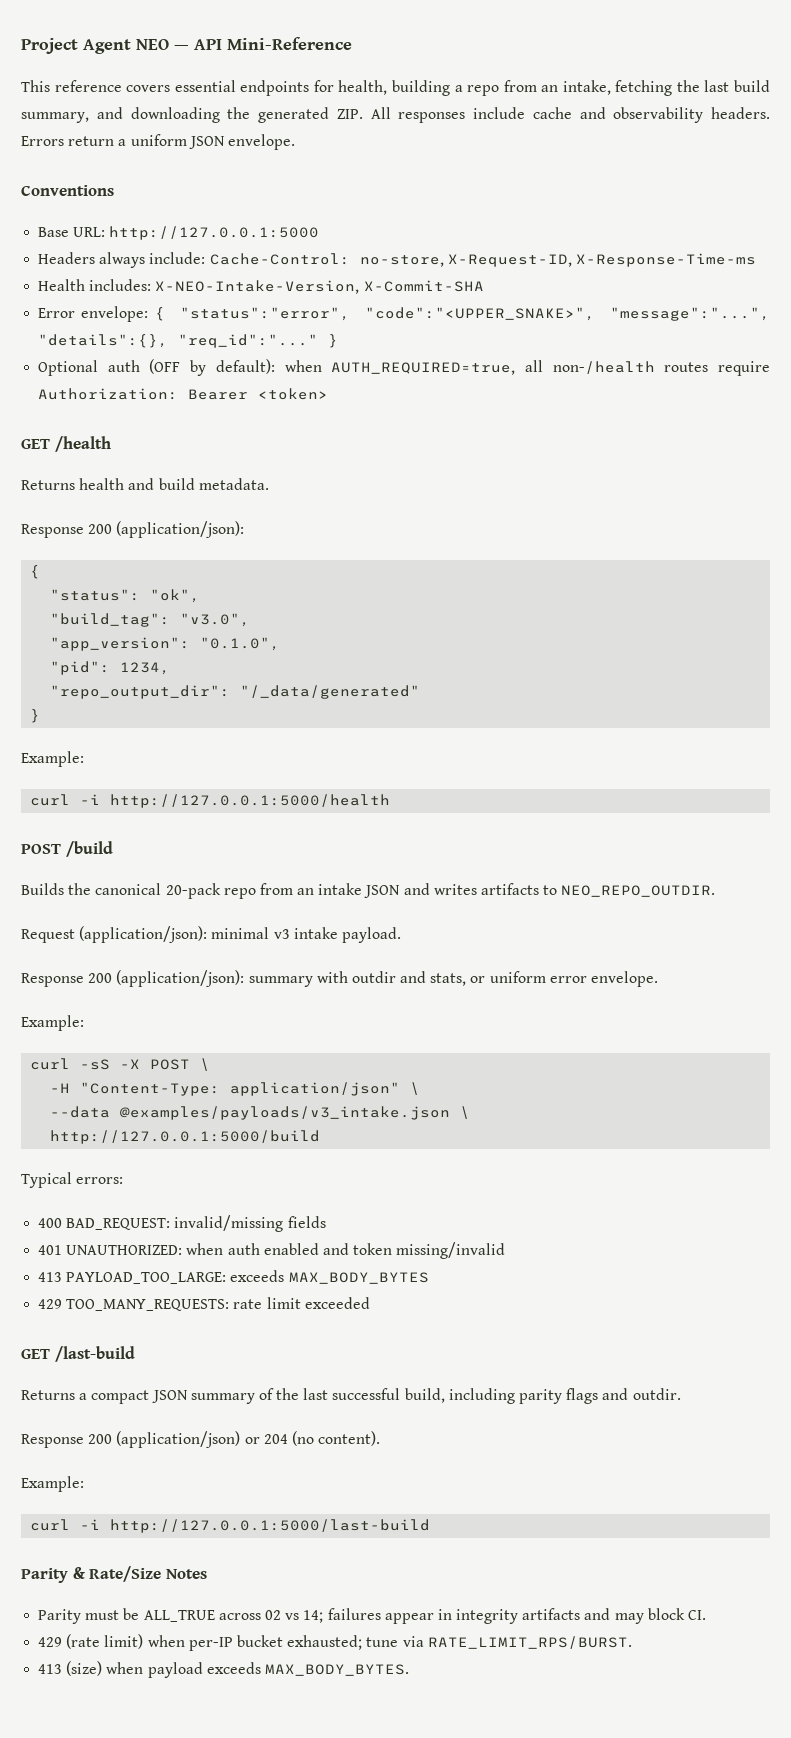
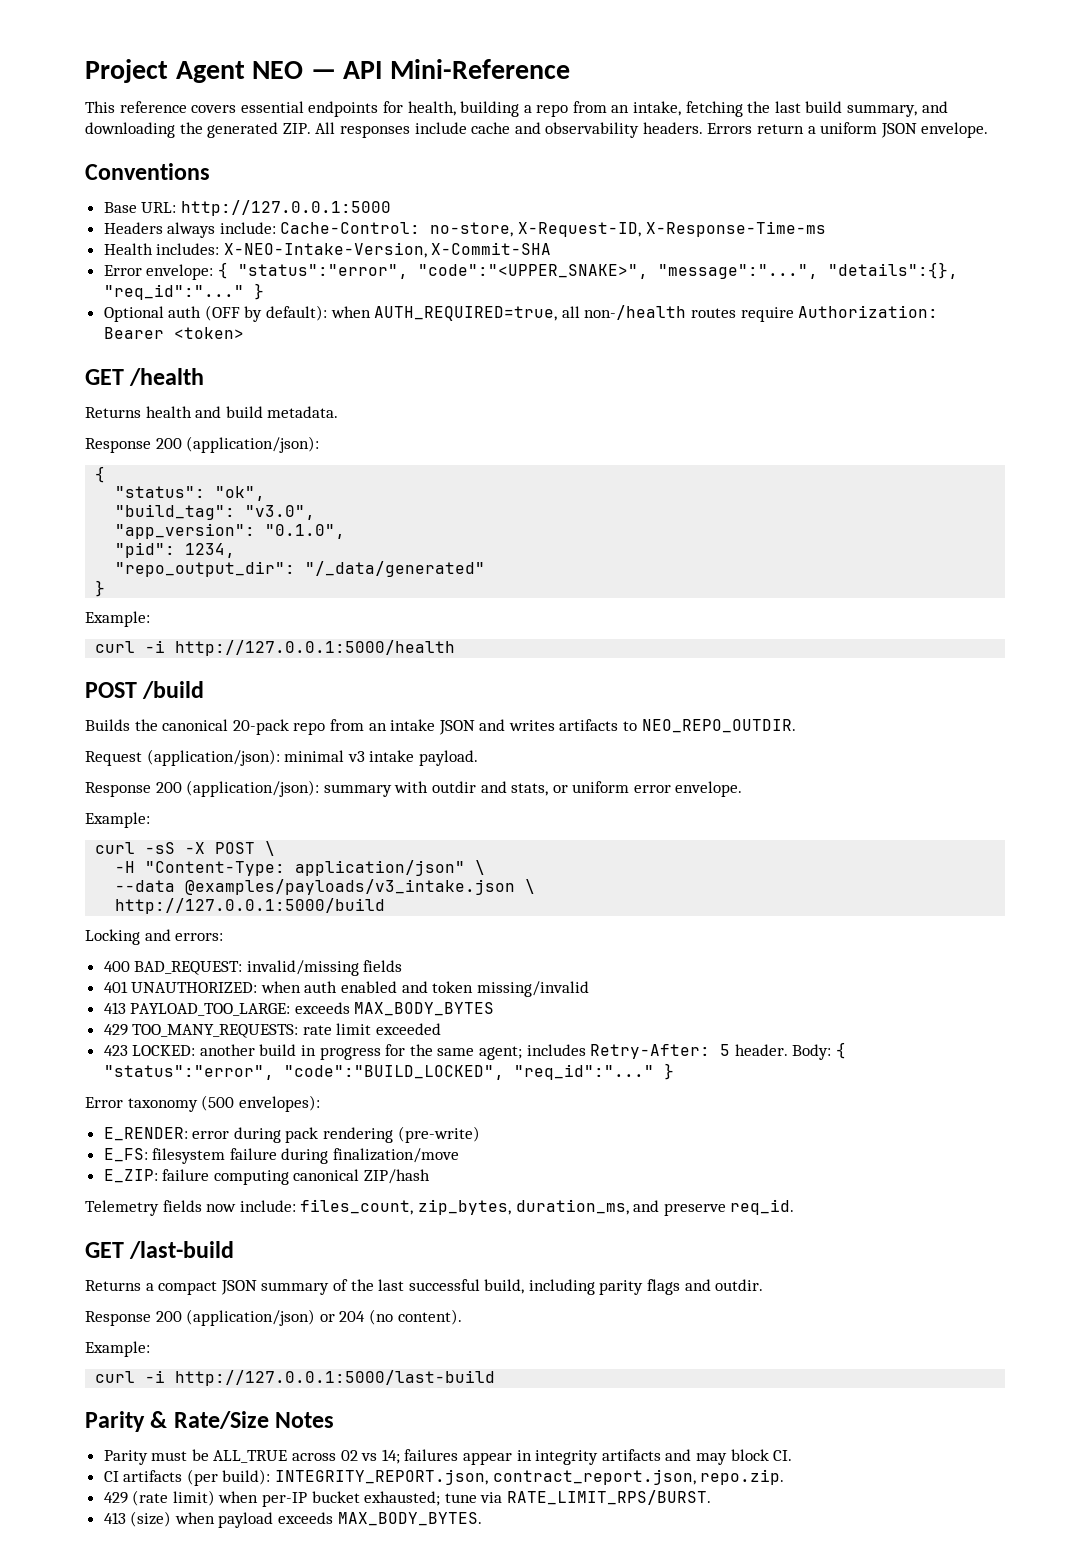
- Typical errors:
+ Locking and errors:
+ 423 LOCKED: another build in progress for the same agent; includes Retry-After: 5 header. Body: { "status":"error", "code":"BUILD_LOCKED", "req_id":"..." }
+ Error taxonomy (500 envelopes):
+ E_RENDER: error during pack rendering (pre-write)
+ E_FS: filesystem failure during finalization/move
+ E_ZIP: failure computing canonical ZIP/hash
+ Telemetry fields now include: files_count, zip_bytes, duration_ms, and preserve req_id.
+ CI artifacts (per build): INTEGRITY_REPORT.json, contract_report.json, repo.zip.

